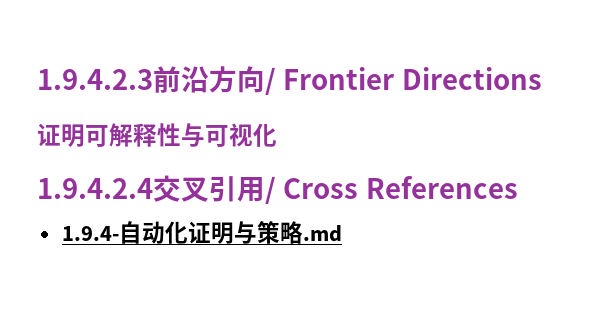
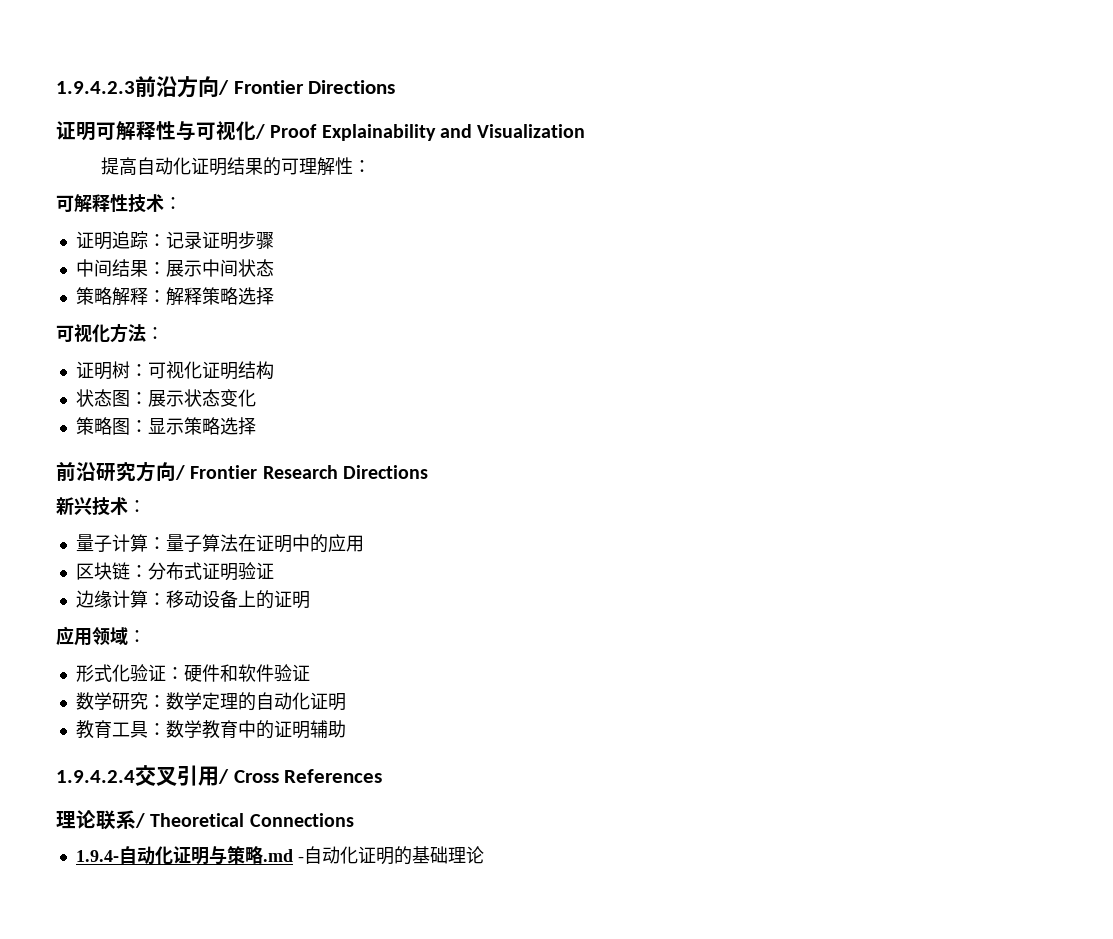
- 证明可解释性与可视化
+ 证明可解释性与可视化/ Proof Explainability and Visualization
+ 提高自动化证明结果的可理解性：
+ 可解释性技术：
+ 证明追踪：记录证明步骤
+ 中间结果：展示中间状态
+ 策略解释：解释策略选择
+ 可视化方法：
+ 证明树：可视化证明结构
+ 状态图：展示状态变化
+ 策略图：显示策略选择
+ 前沿研究方向/ Frontier Research Directions
+ 新兴技术：
+ 量子计算：量子算法在证明中的应用
+ 区块链：分布式证明验证
+ 边缘计算：移动设备上的证明
+ 应用领域：
+ 形式化验证：硬件和软件验证
+ 数学研究：数学定理的自动化证明
+ 教育工具：数学教育中的证明辅助
+ 理论联系/ Theoretical Connections
- 1.9.4-自动化证明与策略.md
+ 1.9.4-自动化证明与策略.md -自动化证明的基础理论

